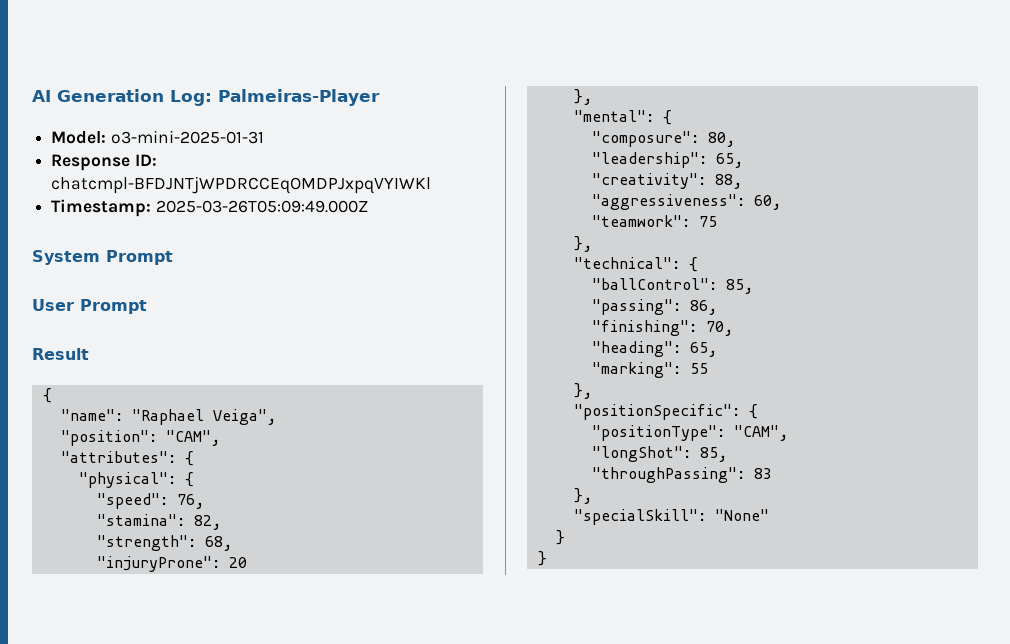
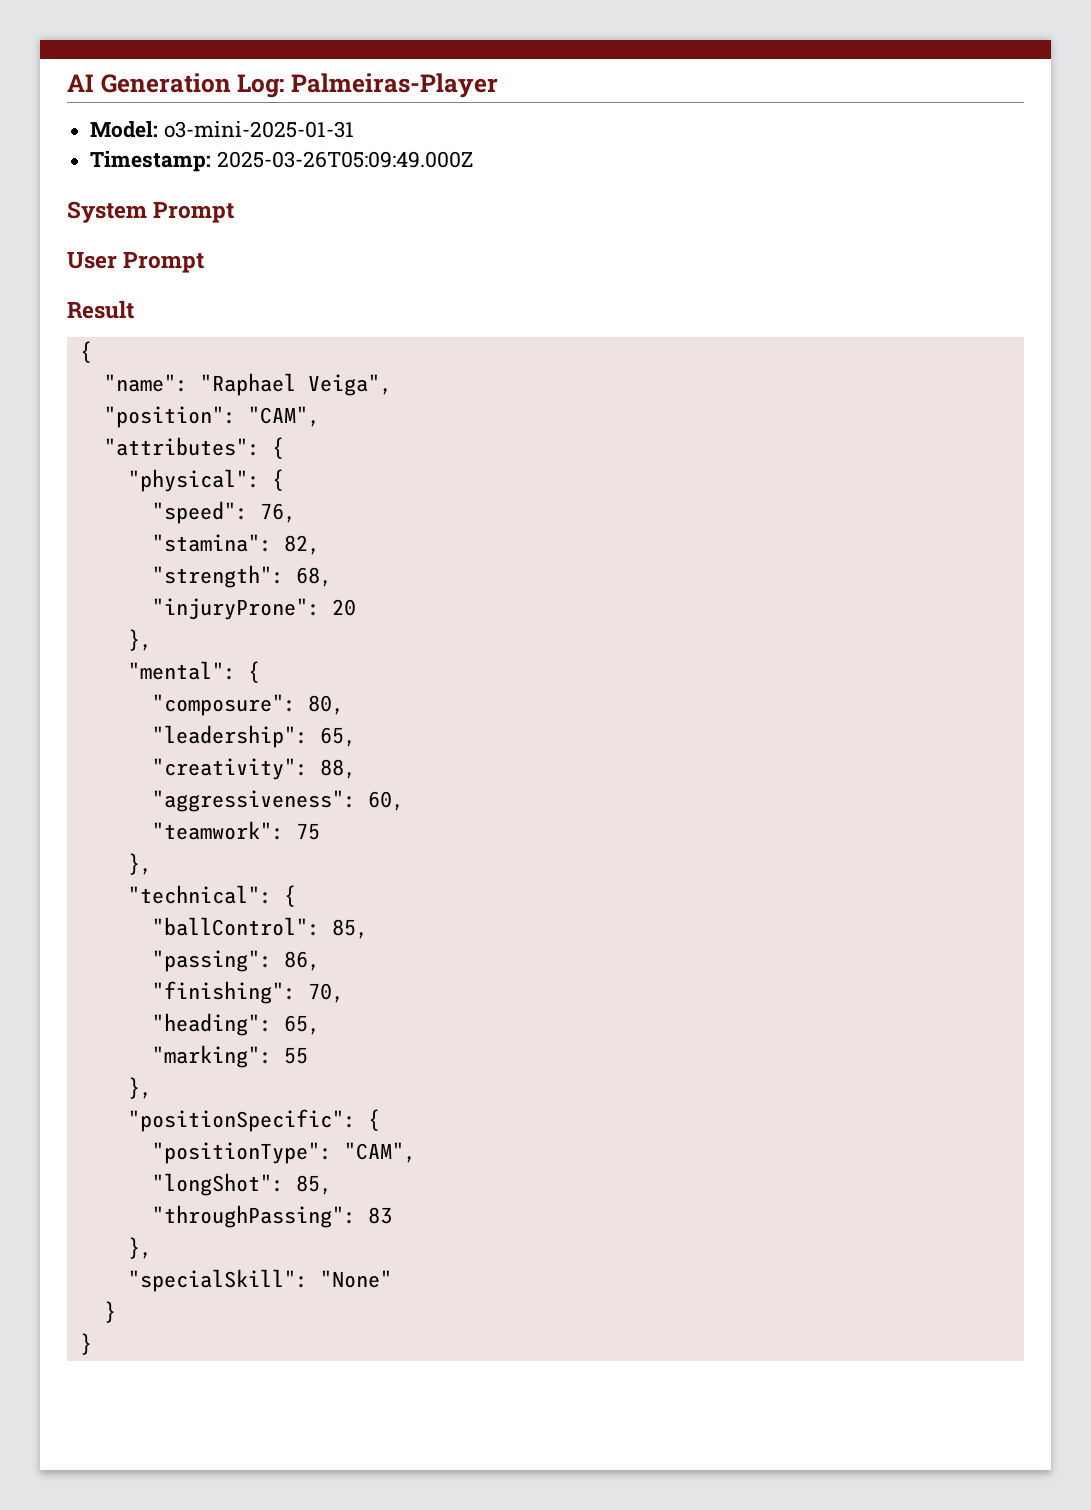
- Response ID: chatcmpl-BFDJNTjWPDRCCEqOMDPJxpqVYIWKl

